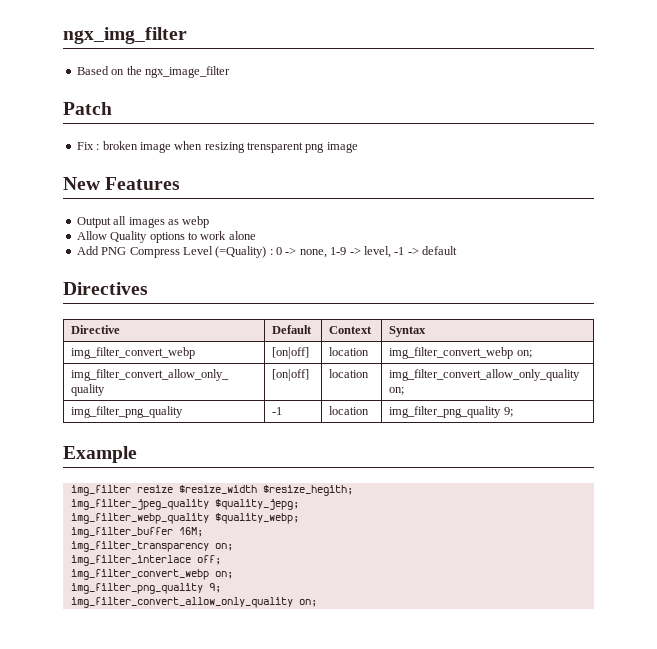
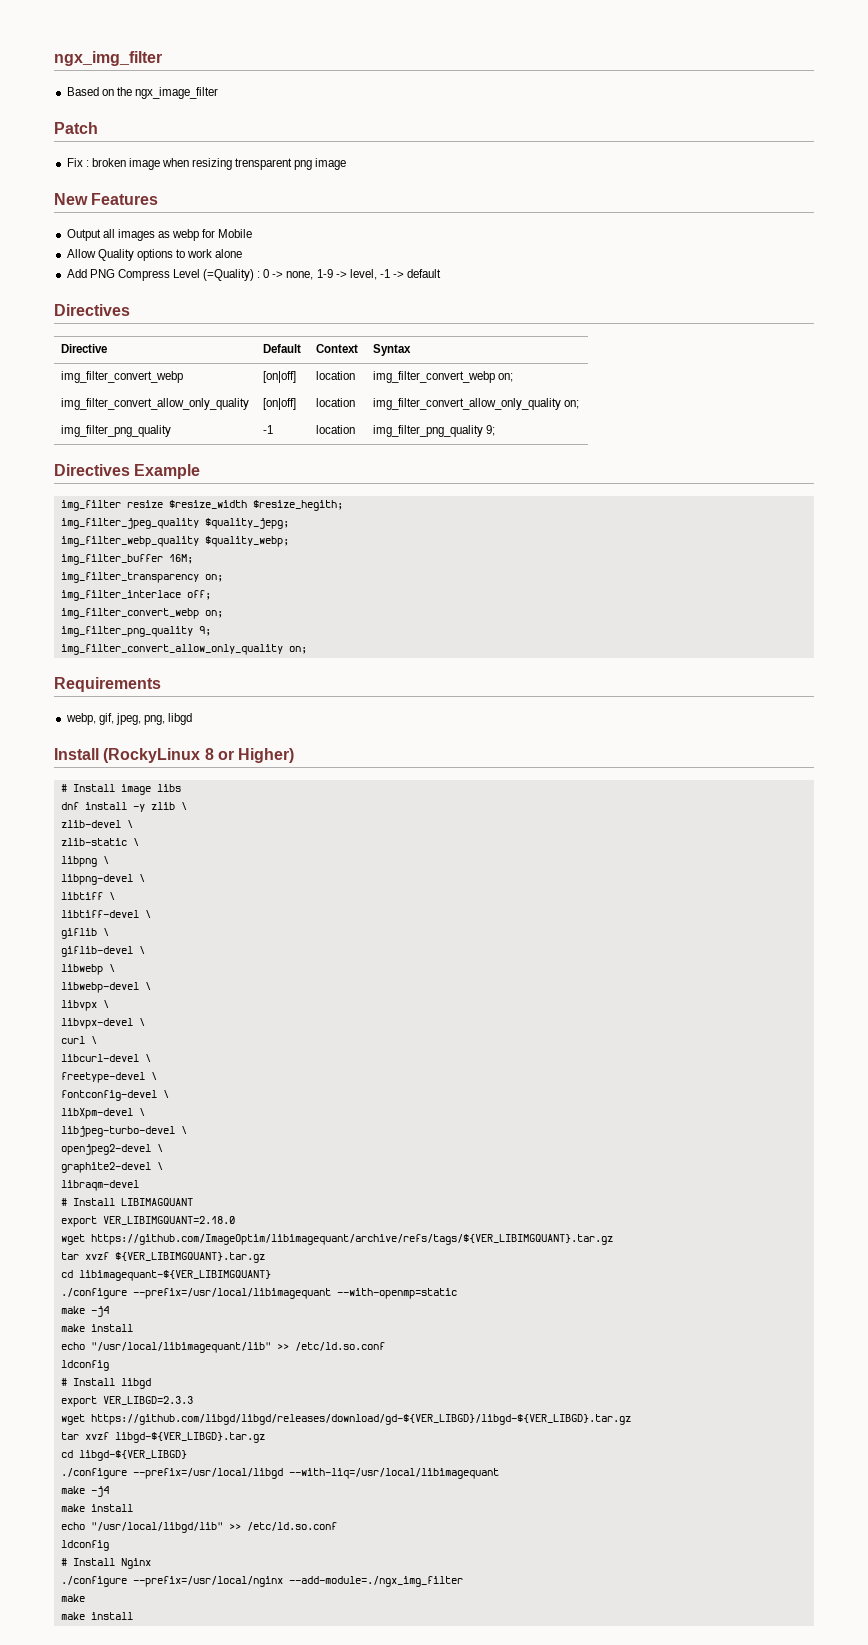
- Output all images as webp
+ Output all images as webp for Mobile
- Example
+ Directives Example
+ Requirements
+ webp, gif, jpeg, png, libgd
+ Install (RockyLinux 8 or Higher)
+ # Install image libs
+ dnf install -y zlib \
+ zlib-devel \
+ zlib-static \
+ libpng \
+ libpng-devel \
+ libtiff \
+ libtiff-devel \
+ giflib \
+ giflib-devel \
+ libwebp \
+ libwebp-devel \
+ libvpx \
+ libvpx-devel \
+ curl \
+ libcurl-devel \
+ freetype-devel \
+ fontconfig-devel \
+ libXpm-devel \
+ libjpeg-turbo-devel \
+ openjpeg2-devel \
+ graphite2-devel \
+ libraqm-devel
+ # Install LIBIMAGQUANT
+ export VER_LIBIMGQUANT=2.18.0
+ wget https://github.com/ImageOptim/libimagequant/archive/refs/tags/${VER_LIBIMGQUANT}.tar.gz
+ tar xvzf ${VER_LIBIMGQUANT}.tar.gz
+ cd libimagequant-${VER_LIBIMGQUANT}
+ ./configure --prefix=/usr/local/libimagequant --with-openmp=static
+ make -j4
+ make install
+ echo "/usr/local/libimagequant/lib" >> /etc/ld.so.conf
+ ldconfig
+ # Install libgd
+ export VER_LIBGD=2.3.3
+ wget https://github.com/libgd/libgd/releases/download/gd-${VER_LIBGD}/libgd-${VER_LIBGD}.tar.gz
+ tar xvzf libgd-${VER_LIBGD}.tar.gz
+ cd libgd-${VER_LIBGD}
+ ./configure --prefix=/usr/local/libgd --with-liq=/usr/local/libimagequant
+ make -j4
+ make install
+ echo "/usr/local/libgd/lib" >> /etc/ld.so.conf
+ ldconfig
+ # Install Nginx
+ ./configure --prefix=/usr/local/nginx --add-module=./ngx_img_filter
+ make
+ make install

